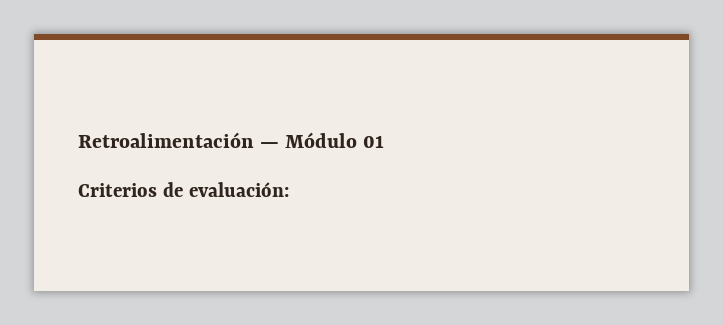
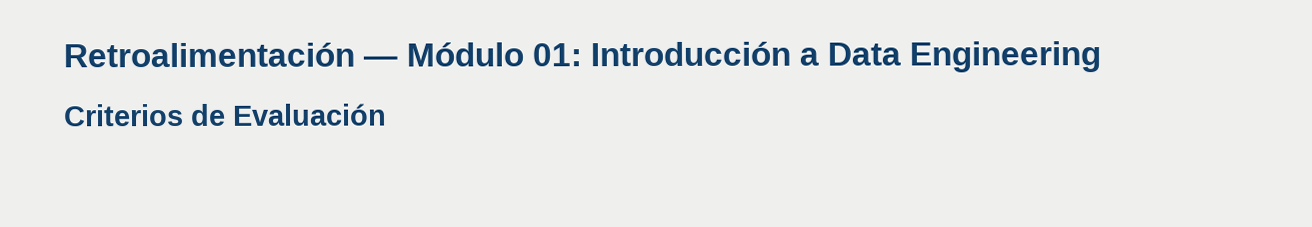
- Retroalimentación — Módulo 01
+ Retroalimentación — Módulo 01: Introducción a Data Engineering
- Criterios de evaluación:
+ Criterios de Evaluación

